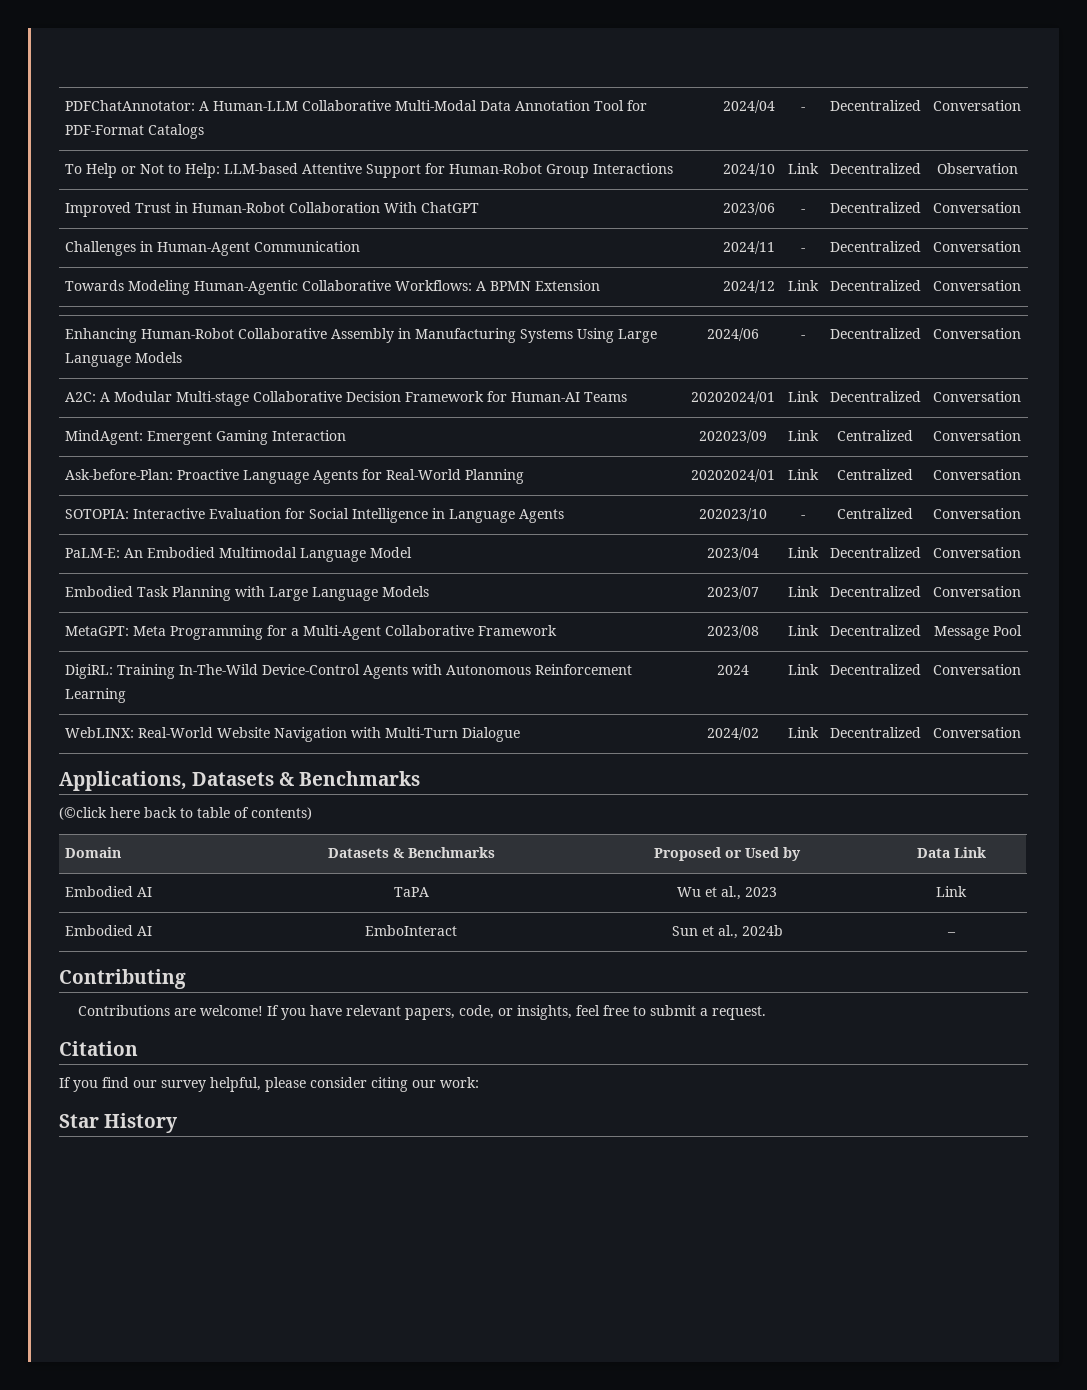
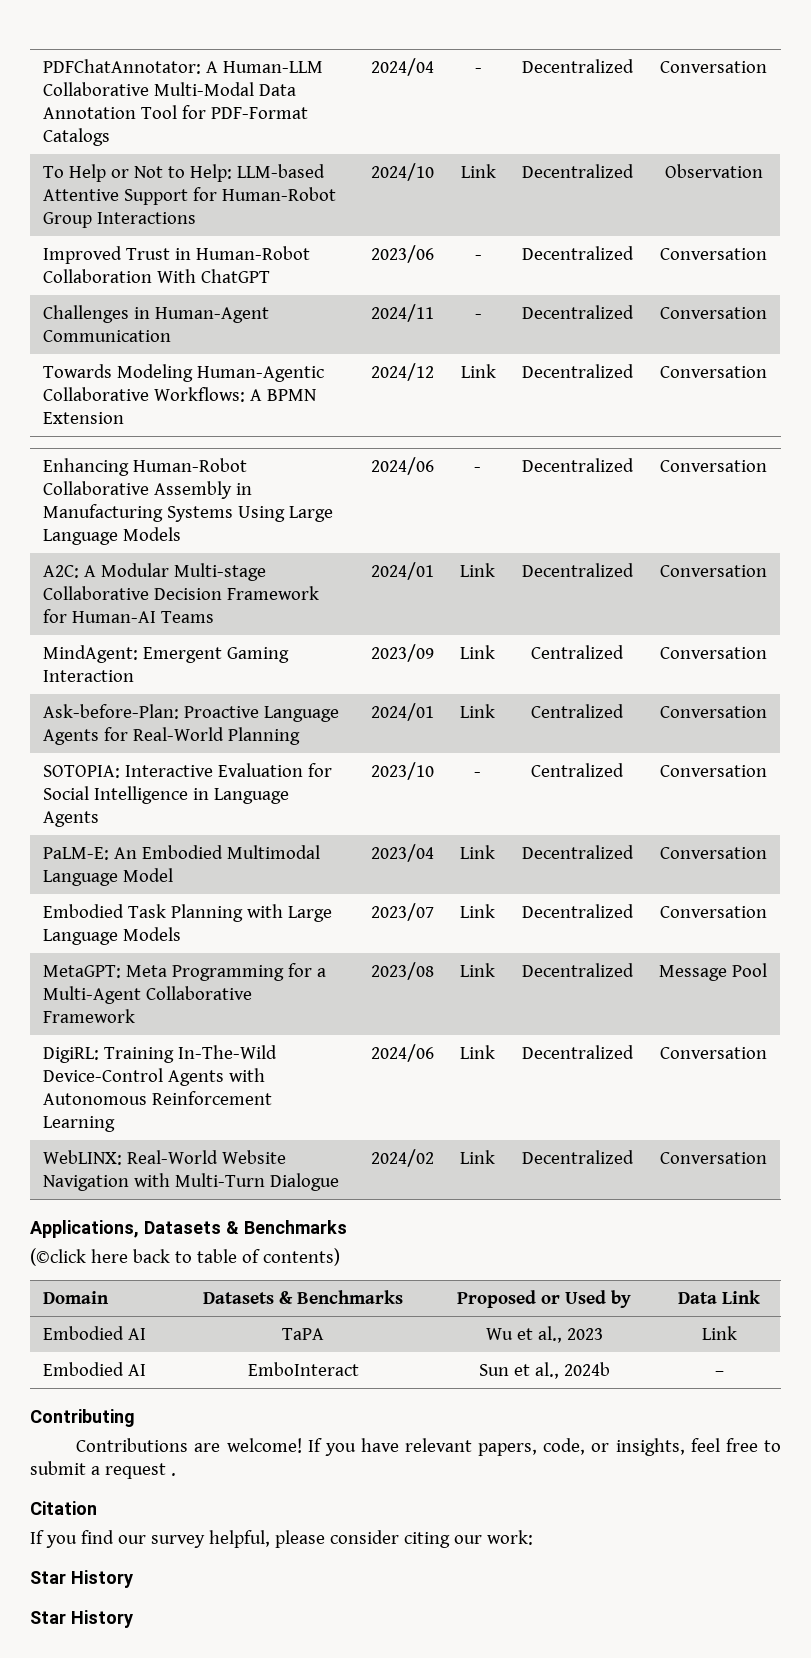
- A2C: A Modular Multi-stage Collaborative Decision Framework for Human-AI Teams | 20202024/01 | Link | Decentralized | Conversation
+ A2C: A Modular Multi-stage Collaborative Decision Framework for Human-AI Teams | 2024/01 | Link | Decentralized | Conversation
- MindAgent: Emergent Gaming Interaction | 202023/09 | Link | Centralized | Conversation
+ MindAgent: Emergent Gaming Interaction | 2023/09 | Link | Centralized | Conversation
- Ask-before-Plan: Proactive Language Agents for Real-World Planning | 20202024/01 | Link | Centralized | Conversation
+ Ask-before-Plan: Proactive Language Agents for Real-World Planning | 2024/01 | Link | Centralized | Conversation
- SOTOPIA: Interactive Evaluation for Social Intelligence in Language Agents | 202023/10 | - | Centralized | Conversation
+ SOTOPIA: Interactive Evaluation for Social Intelligence in Language Agents | 2023/10 | - | Centralized | Conversation
- DigiRL: Training In-The-Wild Device-Control Agents with Autonomous Reinforcement Learning | 2024 | Link | Decentralized | Conversation
+ DigiRL: Training In-The-Wild Device-Control Agents with Autonomous Reinforcement Learning | 2024/06 | Link | Decentralized | Conversation
- If you have relevant papers, code, or insights, feel free to submit a request.
+ If you have relevant papers, code, or insights, feel free to submit a request .
  If you find our survey helpful, please consider citing our work:
+ Star History

